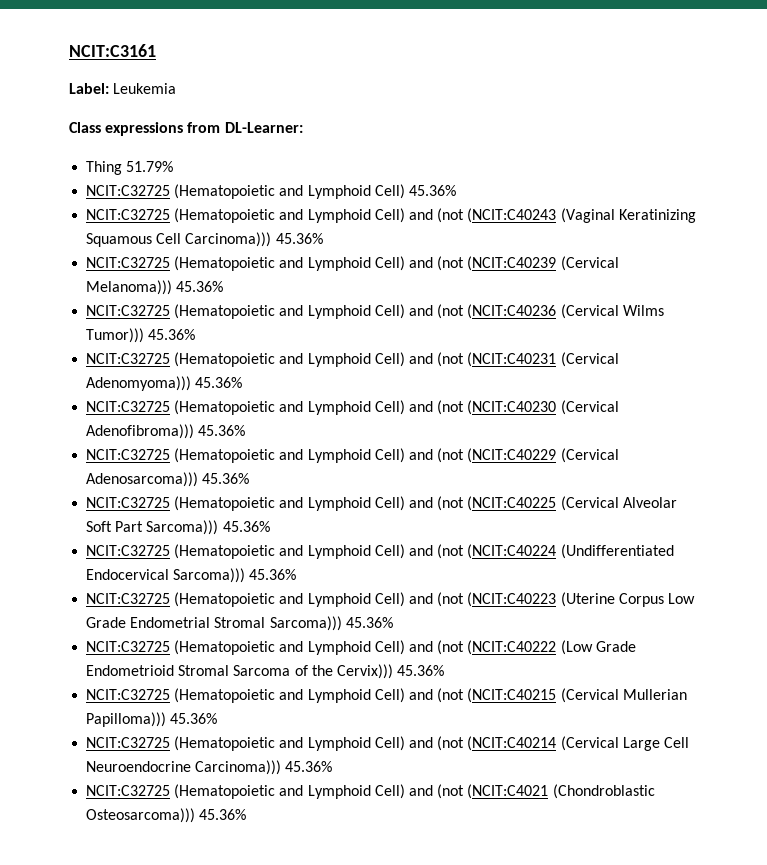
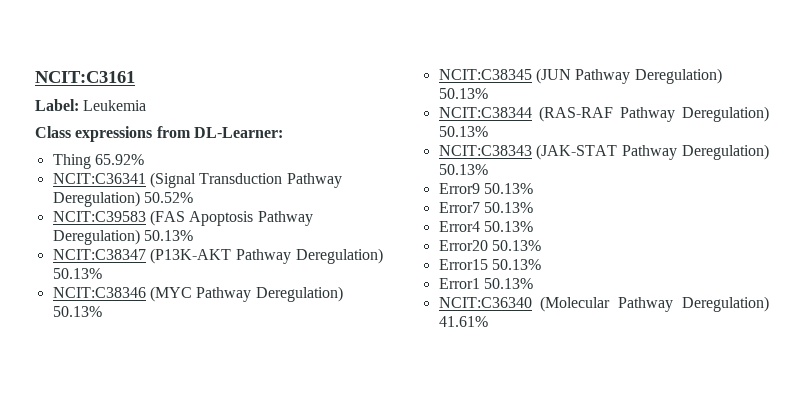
- Thing 51.79%
- NCIT:C32725 (Hematopoietic and Lymphoid Cell) 45.36%
- NCIT:C32725 (Hematopoietic and Lymphoid Cell) and (not (NCIT:C40243 (Vaginal Keratinizing Squamous Cell Carcinoma))) 45.36%
- NCIT:C32725 (Hematopoietic and Lymphoid Cell) and (not (NCIT:C40239 (Cervical Melanoma))) 45.36%
- NCIT:C32725 (Hematopoietic and Lymphoid Cell) and (not (NCIT:C40236 (Cervical Wilms Tumor))) 45.36%
- NCIT:C32725 (Hematopoietic and Lymphoid Cell) and (not (NCIT:C40231 (Cervical Adenomyoma))) 45.36%
- NCIT:C32725 (Hematopoietic and Lymphoid Cell) and (not (NCIT:C40230 (Cervical Adenofibroma))) 45.36%
- NCIT:C32725 (Hematopoietic and Lymphoid Cell) and (not (NCIT:C40229 (Cervical Adenosarcoma))) 45.36%
- NCIT:C32725 (Hematopoietic and Lymphoid Cell) and (not (NCIT:C40225 (Cervical Alveolar Soft Part Sarcoma))) 45.36%
- NCIT:C32725 (Hematopoietic and Lymphoid Cell) and (not (NCIT:C40224 (Undifferentiated Endocervical Sarcoma))) 45.36%
- NCIT:C32725 (Hematopoietic and Lymphoid Cell) and (not (NCIT:C40223 (Uterine Corpus Low Grade Endometrial Stromal Sarcoma))) 45.36%
- NCIT:C32725 (Hematopoietic and Lymphoid Cell) and (not (NCIT:C40222 (Low Grade Endometrioid Stromal Sarcoma of the Cervix))) 45.36%
- NCIT:C32725 (Hematopoietic and Lymphoid Cell) and (not (NCIT:C40215 (Cervical Mullerian Papilloma))) 45.36%
- NCIT:C32725 (Hematopoietic and Lymphoid Cell) and (not (NCIT:C40214 (Cervical Large Cell Neuroendocrine Carcinoma))) 45.36%
- NCIT:C32725 (Hematopoietic and Lymphoid Cell) and (not (NCIT:C4021 (Chondroblastic Osteosarcoma))) 45.36%
+ Thing 65.92%
+ NCIT:C36341 (Signal Transduction Pathway Deregulation) 50.52%
+ NCIT:C39583 (FAS Apoptosis Pathway Deregulation) 50.13%
+ NCIT:C38347 (P13K-AKT Pathway Deregulation) 50.13%
+ NCIT:C38346 (MYC Pathway Deregulation) 50.13%
+ NCIT:C38345 (JUN Pathway Deregulation) 50.13%
+ NCIT:C38344 (RAS-RAF Pathway Deregulation) 50.13%
+ NCIT:C38343 (JAK-STAT Pathway Deregulation) 50.13%
+ Error9 50.13%
+ Error7 50.13%
+ Error4 50.13%
+ Error20 50.13%
+ Error15 50.13%
+ Error1 50.13%
+ NCIT:C36340 (Molecular Pathway Deregulation) 41.61%

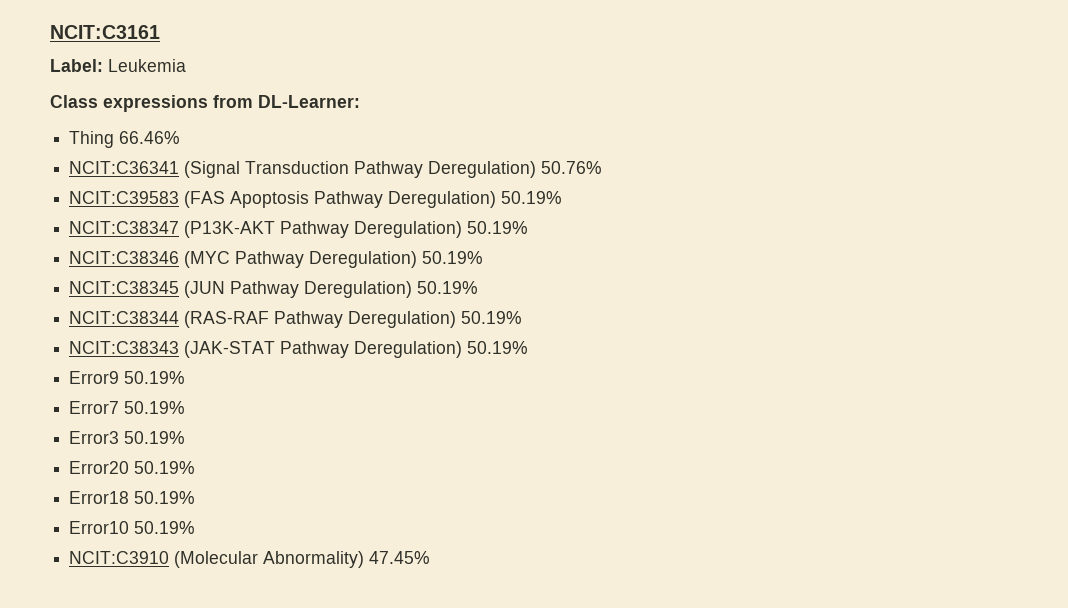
- Thing 65.92%
+ Thing 66.46%
- NCIT:C36341 (Signal Transduction Pathway Deregulation) 50.52%
+ NCIT:C36341 (Signal Transduction Pathway Deregulation) 50.76%
- NCIT:C39583 (FAS Apoptosis Pathway Deregulation) 50.13%
+ NCIT:C39583 (FAS Apoptosis Pathway Deregulation) 50.19%
- NCIT:C38347 (P13K-AKT Pathway Deregulation) 50.13%
+ NCIT:C38347 (P13K-AKT Pathway Deregulation) 50.19%
- NCIT:C38346 (MYC Pathway Deregulation) 50.13%
+ NCIT:C38346 (MYC Pathway Deregulation) 50.19%
- NCIT:C38345 (JUN Pathway Deregulation) 50.13%
+ NCIT:C38345 (JUN Pathway Deregulation) 50.19%
- NCIT:C38344 (RAS-RAF Pathway Deregulation) 50.13%
+ NCIT:C38344 (RAS-RAF Pathway Deregulation) 50.19%
- NCIT:C38343 (JAK-STAT Pathway Deregulation) 50.13%
+ NCIT:C38343 (JAK-STAT Pathway Deregulation) 50.19%
- Error9 50.13%
+ Error9 50.19%
- Error7 50.13%
- Error4 50.13%
- Error20 50.13%
- Error15 50.13%
- Error1 50.13%
- NCIT:C36340 (Molecular Pathway Deregulation) 41.61%
+ Error7 50.19%
+ Error3 50.19%
+ Error20 50.19%
+ Error18 50.19%
+ Error10 50.19%
+ NCIT:C3910 (Molecular Abnormality) 47.45%

